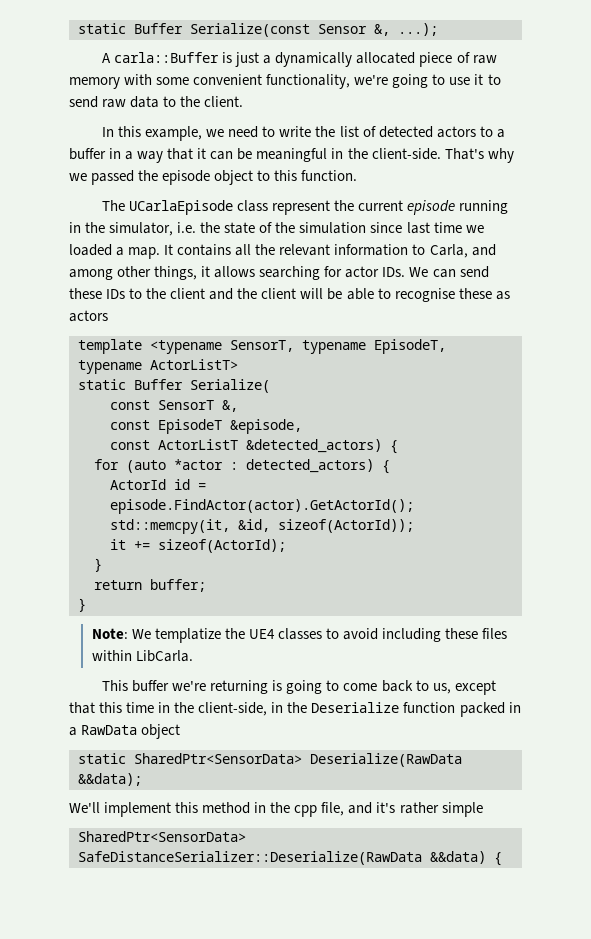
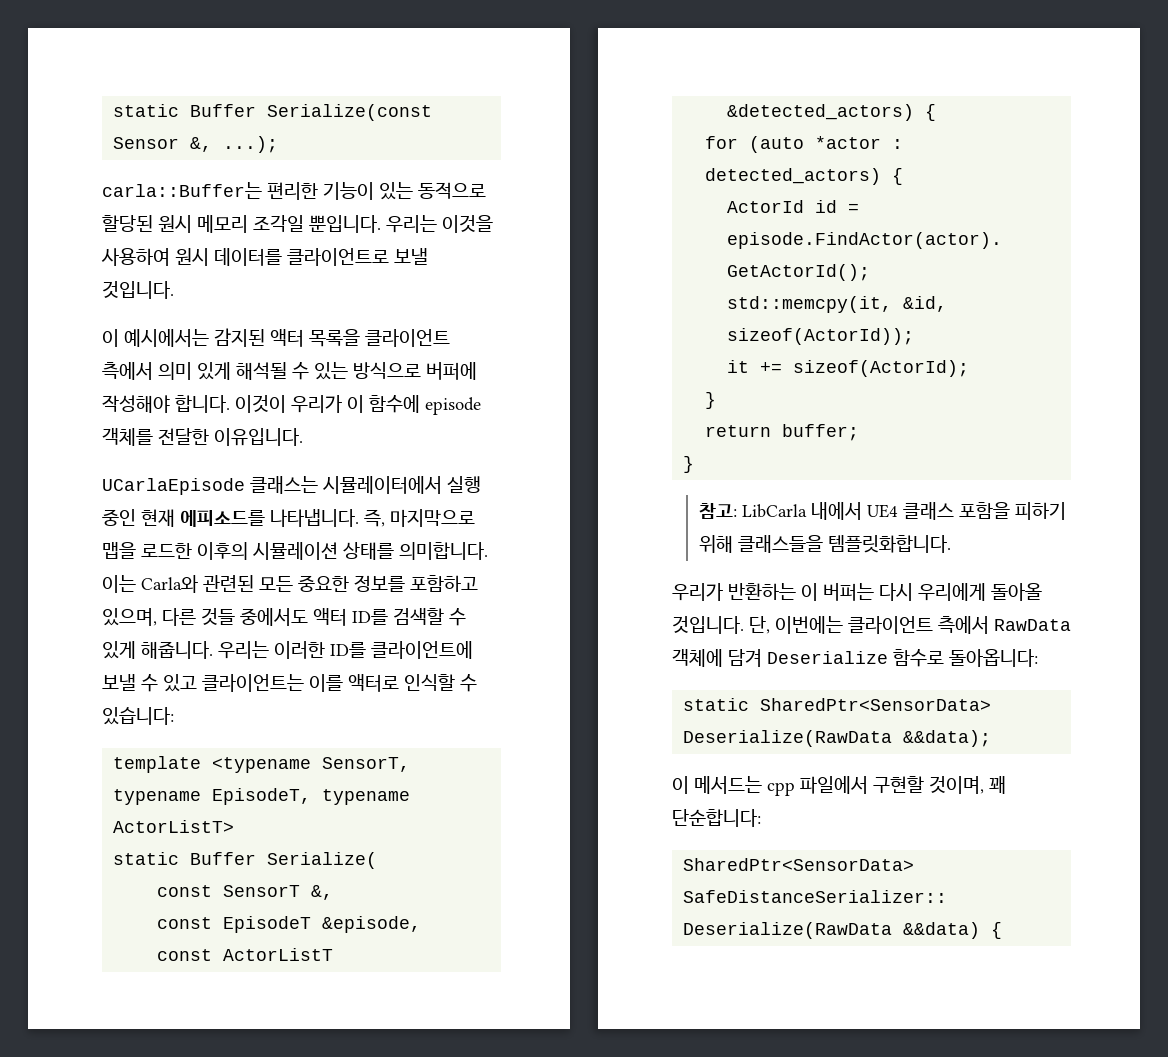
- A carla::Buffer is just a dynamically allocated piece of raw memory with some convenient functionality, we're going to use it to send raw data to the client.
- In this example, we need to write the list of detected actors to a buffer in a way that it can be meaningful in the client-side. That's why we passed the episode object to this function.
- The UCarlaEpisode class represent the current episode running in the simulator, i.e. the state of the simulation since last time we loaded a map. It contains all the relevant information to Carla, and among other things, it allows searching for actor IDs. We can send these IDs to the client and the client will be able to recognise these as actors
+ carla::Buffer는 편리한 기능이 있는 동적으로 할당된 원시 메모리 조각일 뿐입니다. 우리는 이것을 사용하여 원시 데이터를 클라이언트로 보낼 것입니다.
+ 이 예시에서는 감지된 액터 목록을 클라이언트 측에서 의미 있게 해석될 수 있는 방식으로 버퍼에 작성해야 합니다. 이것이 우리가 이 함수에 episode 객체를 전달한 이유입니다.
+ UCarlaEpisode 클래스는 시뮬레이터에서 실행 중인 현재 에피소드를 나타냅니다. 즉, 마지막으로 맵을 로드한 이후의 시뮬레이션 상태를 의미합니다. 이는 Carla와 관련된 모든 중요한 정보를 포함하고 있으며, 다른 것들 중에서도 액터 ID를 검색할 수 있게 해줍니다. 우리는 이러한 ID를 클라이언트에 보낼 수 있고 클라이언트는 이를 액터로 인식할 수 있습니다:
- Note: We templatize the UE4 classes to avoid including these files within LibCarla.
- This buffer we're returning is going to come back to us, except that this time in the client-side, in the Deserialize function packed in a RawData object
+ 참고: LibCarla 내에서 UE4 클래스 포함을 피하기 위해 클래스들을 템플릿화합니다.
+ 우리가 반환하는 이 버퍼는 다시 우리에게 돌아올 것입니다. 단, 이번에는 클라이언트 측에서 RawData 객체에 담겨 Deserialize 함수로 돌아옵니다:
  static SharedPtr<SensorData> Deserialize(RawData &&data);
- We'll implement this method in the cpp file, and it's rather simple
+ 이 메서드는 cpp 파일에서 구현할 것이며, 꽤 단순합니다:

